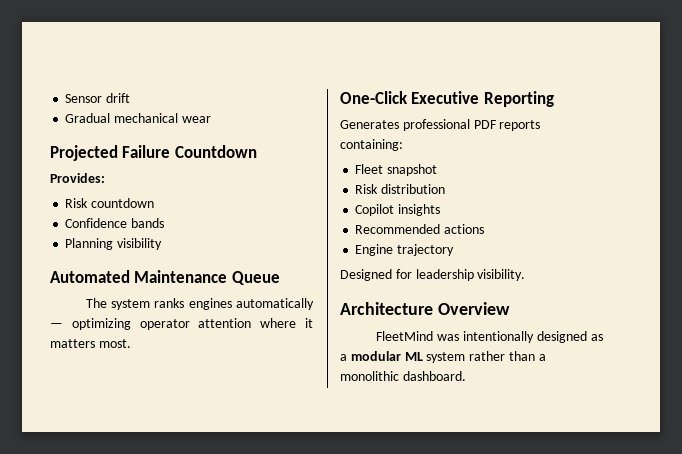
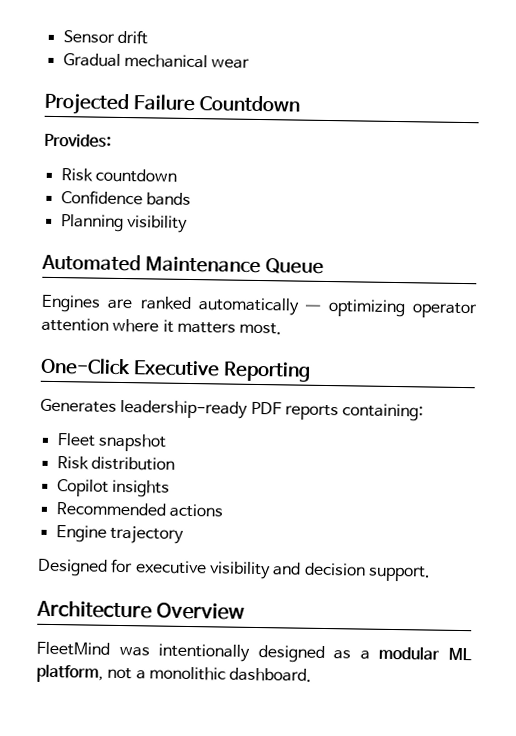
- The system ranks engines automatically — optimizing operator attention where it matters most.
+ Engines are ranked automatically — optimizing operator attention where it matters most.
- Generates professional PDF reports containing:
+ Generates leadership-ready PDF reports containing:
- Designed for leadership visibility.
+ Designed for executive visibility and decision support.
- FleetMind was intentionally designed as a modular ML system rather than a monolithic dashboard.
+ FleetMind was intentionally designed as a modular ML platform, not a monolithic dashboard.

